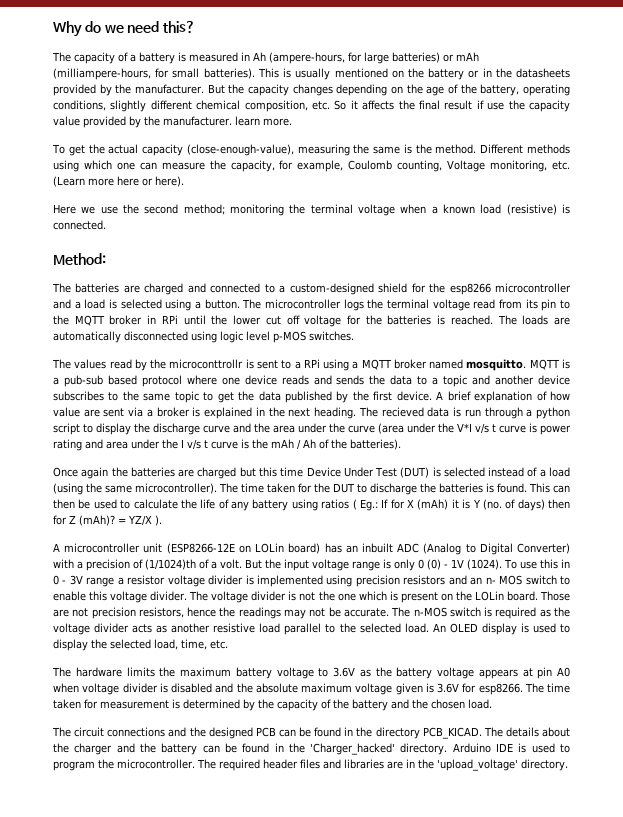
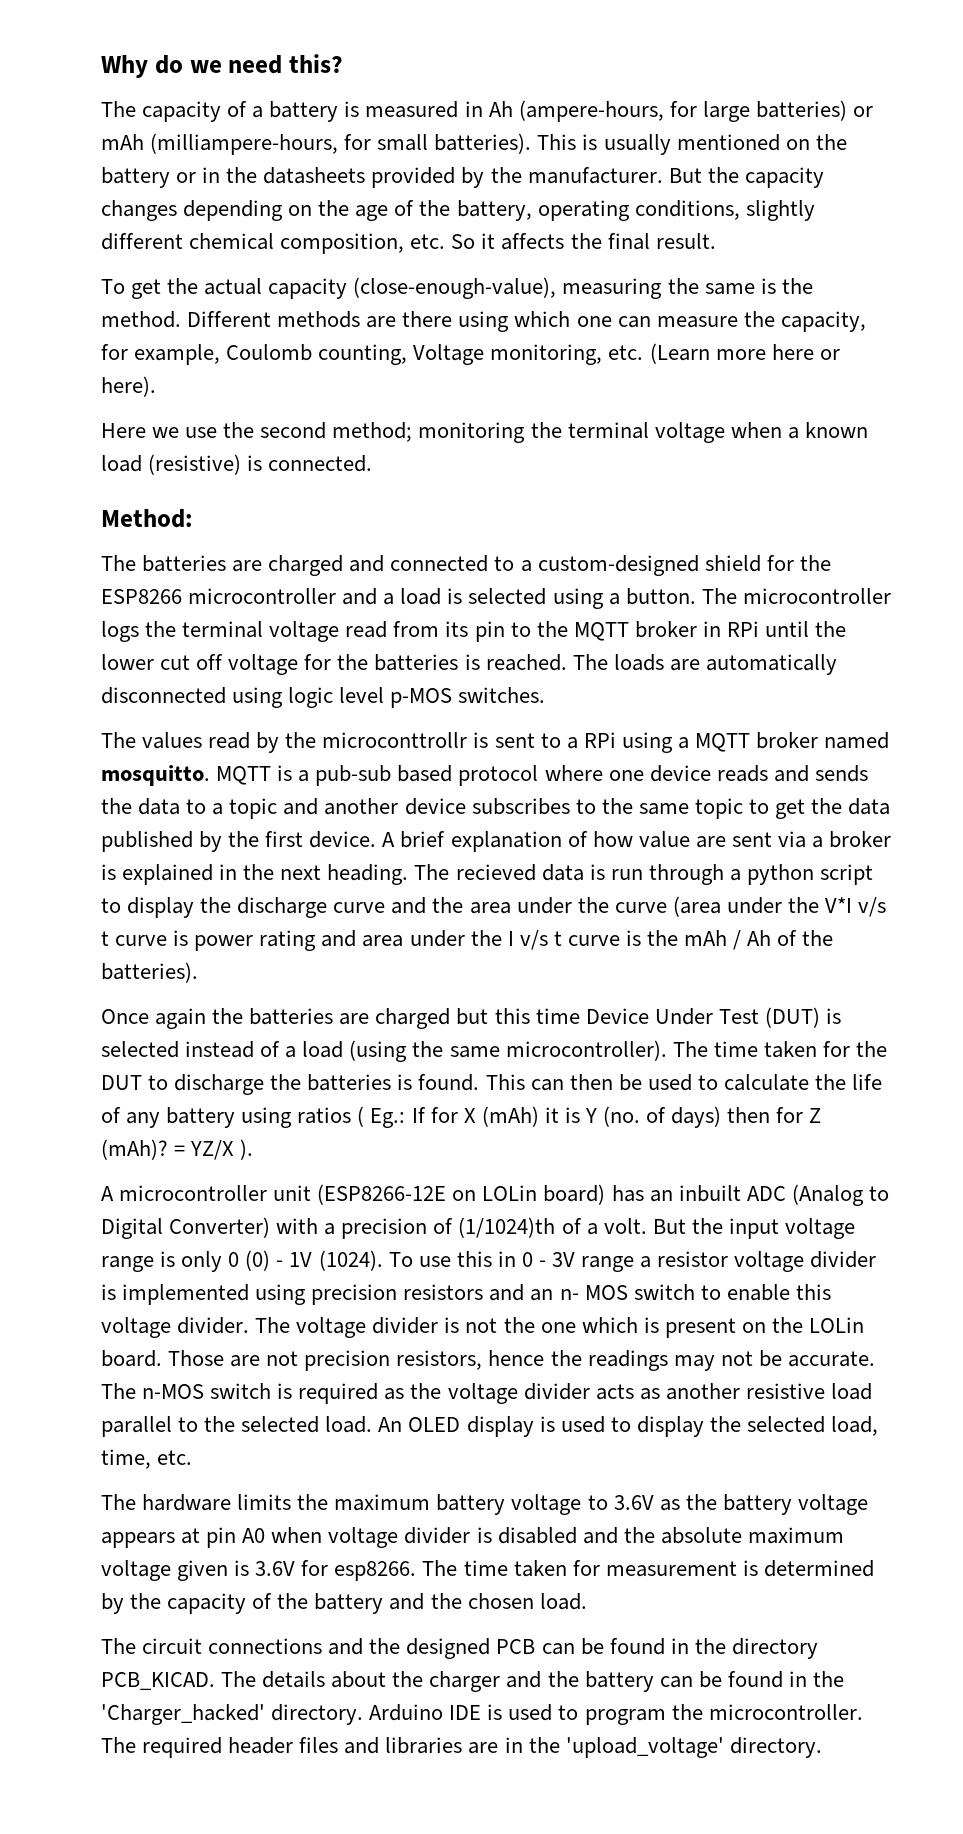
- But the capacity changes depending on the age of the battery, operating conditions, slightly different chemical composition, etc. So it affects the final result if use the capacity value provided by the manufacturer. learn more.
+ But the capacity changes depending on the age of the battery, operating conditions, slightly different chemical composition, etc. So it affects the final result.
- Different methods using which one can measure the capacity, for example, Coulomb counting, Voltage monitoring, etc. (Learn more here or here).
+ Different methods are there using which one can measure the capacity, for example, Coulomb counting, Voltage monitoring, etc. (Learn more here or here).
- The batteries are charged and connected to a custom-designed shield for the esp8266 microcontroller and a load is selected using a button.
+ The batteries are charged and connected to a custom-designed shield for the ESP8266 microcontroller and a load is selected using a button.

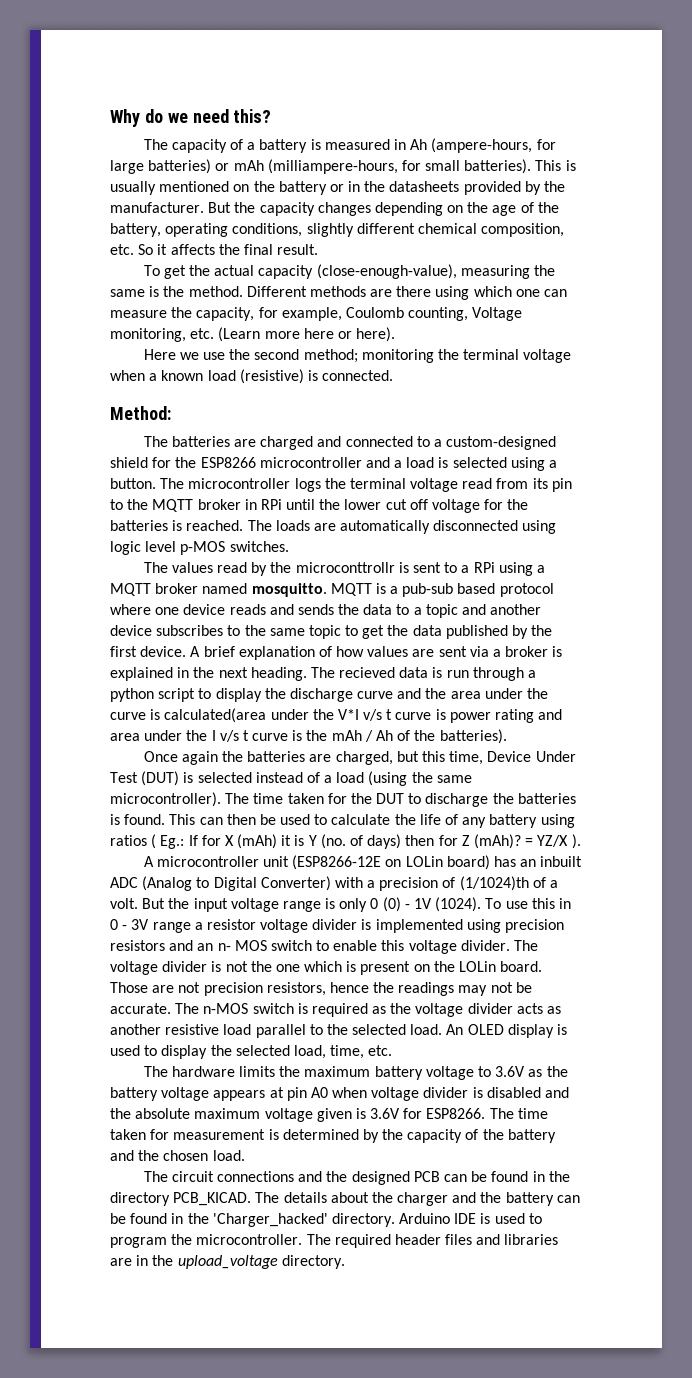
- A brief explanation of how value are sent via a broker is explained in the next heading.
+ A brief explanation of how values are sent via a broker is explained in the next heading.
- The recieved data is run through a python script to display the discharge curve and the area under the curve (area under the V*I v/s t curve is power rating and area under the I v/s t curve is the mAh / Ah of the batteries).
+ The recieved data is run through a python script to display the discharge curve and the area under the curve is calculated(area under the V*I v/s t curve is power rating and area under the I v/s t curve is the mAh / Ah of the batteries).
- Once again the batteries are charged but this time Device Under Test (DUT) is selected instead of a load (using the same microcontroller).
+ Once again the batteries are charged, but this time, Device Under Test (DUT) is selected instead of a load (using the same microcontroller).
- The hardware limits the maximum battery voltage to 3.6V as the battery voltage appears at pin A0 when voltage divider is disabled and the absolute maximum voltage given is 3.6V for esp8266.
+ The hardware limits the maximum battery voltage to 3.6V as the battery voltage appears at pin A0 when voltage divider is disabled and the absolute maximum voltage given is 3.6V for ESP8266.
- The required header files and libraries are in the 'upload_voltage' directory.
+ The required header files and libraries are in the upload_voltage directory.

